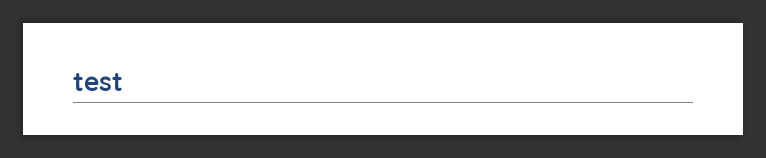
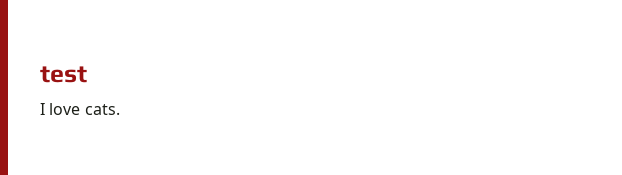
+ I love cats.

